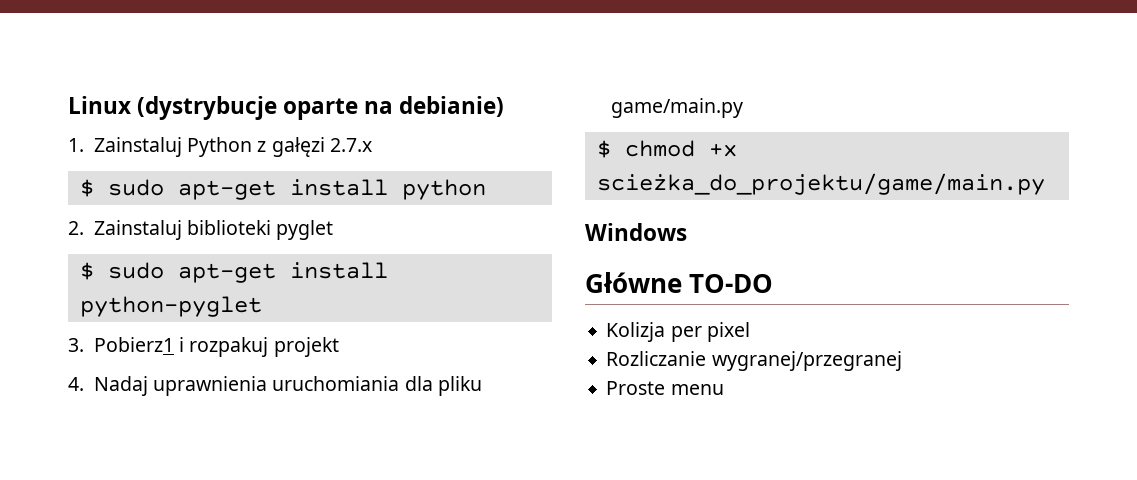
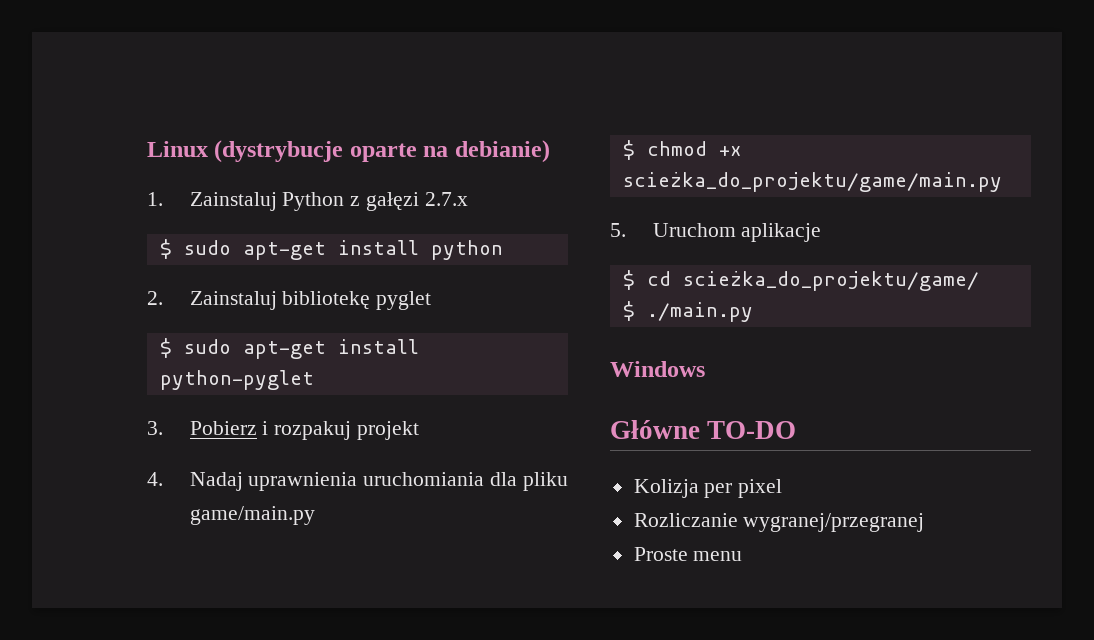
- 2. Zainstaluj biblioteki pyglet
+ 2. Zainstaluj bibliotekę pyglet
- 3. Pobierz1 i rozpakuj projekt
+ 3. Pobierz i rozpakuj projekt
+ 5. Uruchom aplikacje
+ $ cd scieżka_do_projektu/game/
+ $ ./main.py

